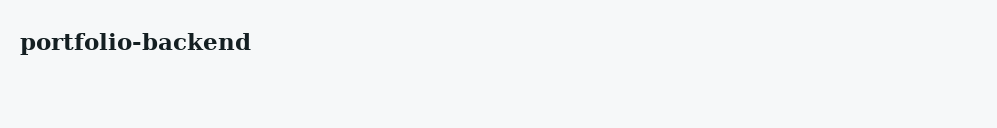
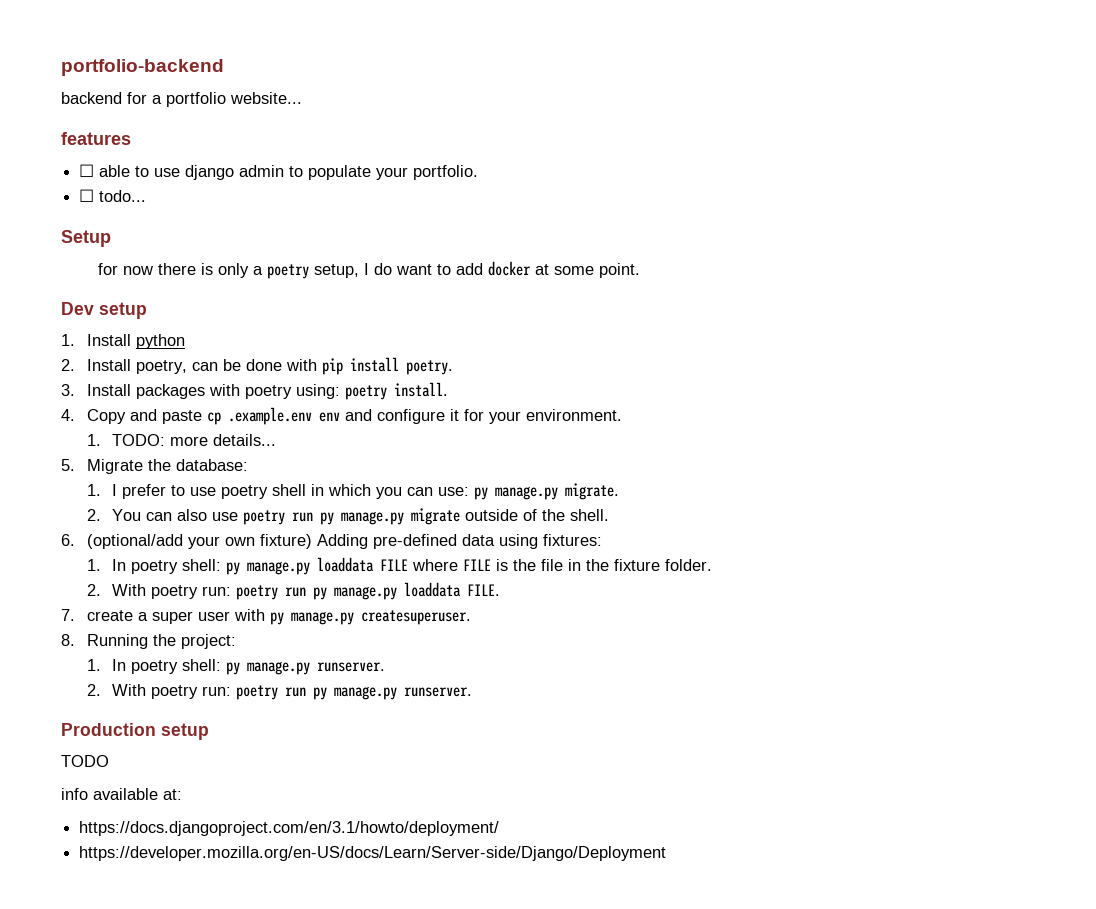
+ backend for a portfolio website...
+ features
+ ☐ able to use django admin to populate your portfolio.
+ ☐ todo...
+ Setup
+ for now there is only a poetry setup, I do want to add docker at some point.
+ Dev setup
+ 1. Install python
+ 2. Install poetry, can be done with pip install poetry.
+ 3. Install packages with poetry using: poetry install.
+ 4. Copy and paste cp .example.env env and configure it for your environment.
+ 1. TODO: more details...
+ 5. Migrate the database:
+ 1. I prefer to use poetry shell in which you can use: py manage.py migrate.
+ 2. You can also use poetry run py manage.py migrate outside of the shell.
+ 6. (optional/add your own fixture) Adding pre-defined data using fixtures:
+ 1. In poetry shell: py manage.py loaddata FILE where FILE is the file in the fixture folder.
+ 2. With poetry run: poetry run py manage.py loaddata FILE.
+ 7. create a super user with py manage.py createsuperuser.
+ 8. Running the project:
+ 1. In poetry shell: py manage.py runserver.
+ 2. With poetry run: poetry run py manage.py runserver.
+ Production setup
+ TODO
+ info available at:
+ https://docs.djangoproject.com/en/3.1/howto/deployment/
+ https://developer.mozilla.org/en-US/docs/Learn/Server-side/Django/Deployment

